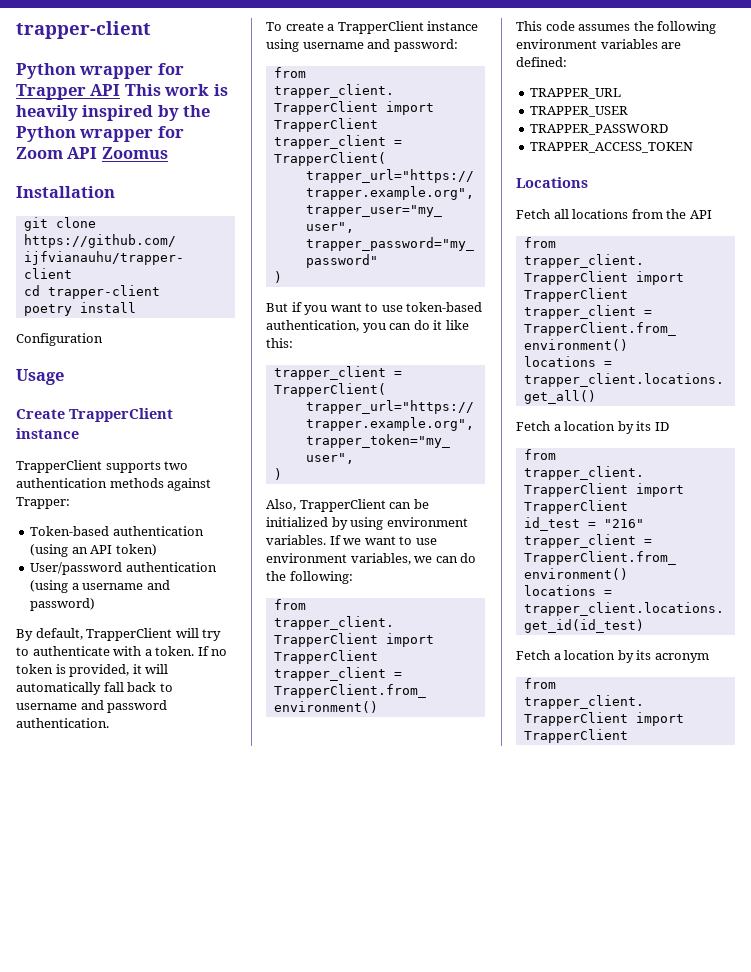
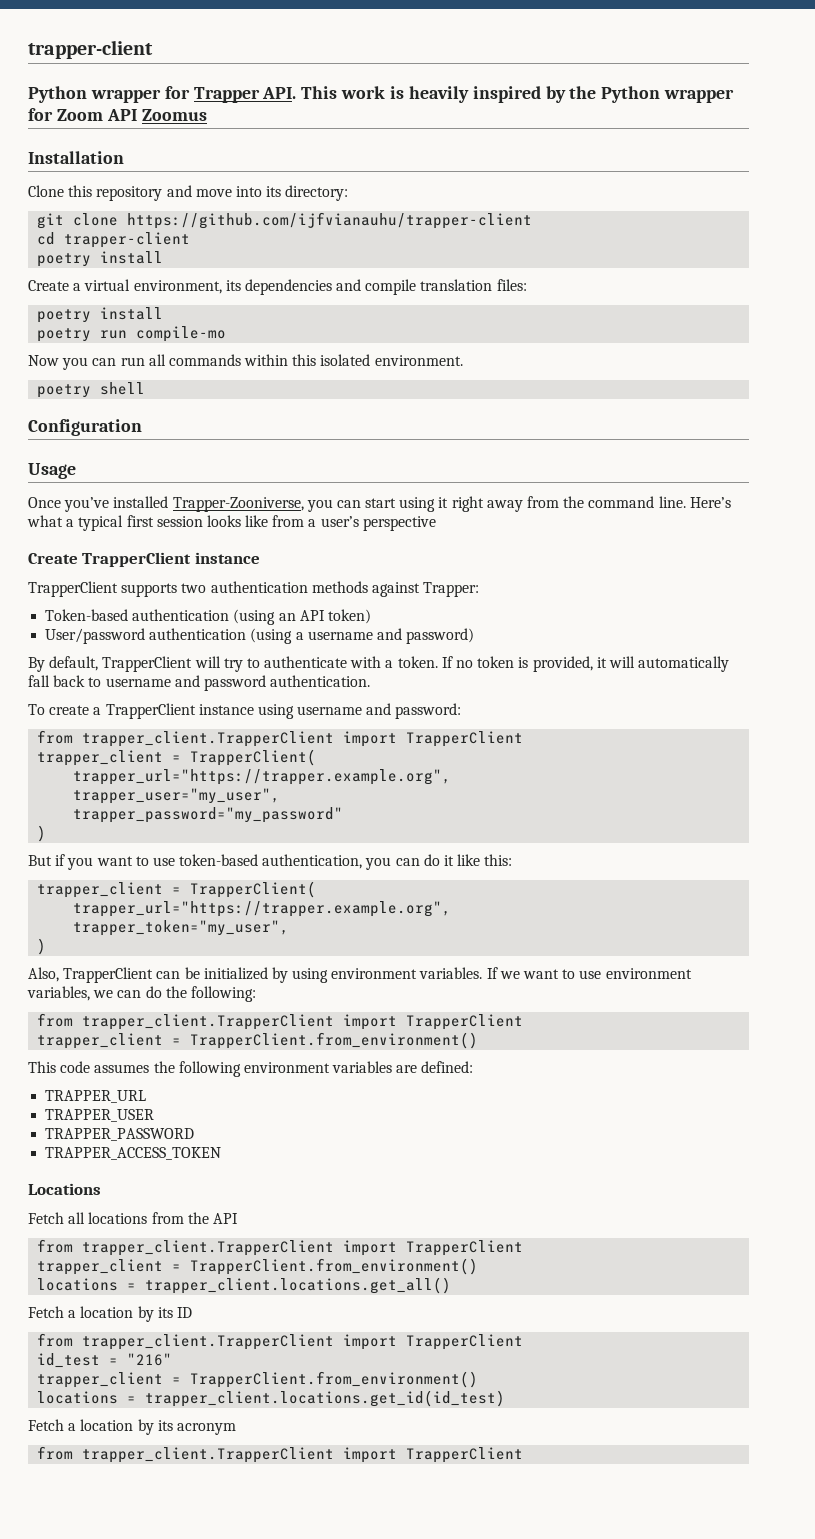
- Python wrapper for Trapper API This work is heavily inspired by the Python wrapper for Zoom API Zoomus
+ Python wrapper for Trapper API. This work is heavily inspired by the Python wrapper for Zoom API Zoomus
+ Clone this repository and move into its directory:
+ Create a virtual environment, its dependencies and compile translation files:
+ poetry install
+ poetry run compile-mo
+ Now you can run all commands within this isolated environment.
+ poetry shell
  Configuration
  Usage
+ Once you’ve installed Trapper-Zooniverse, you can start using it right away from the command line. Here’s what a typical first session looks like from a user’s perspective

